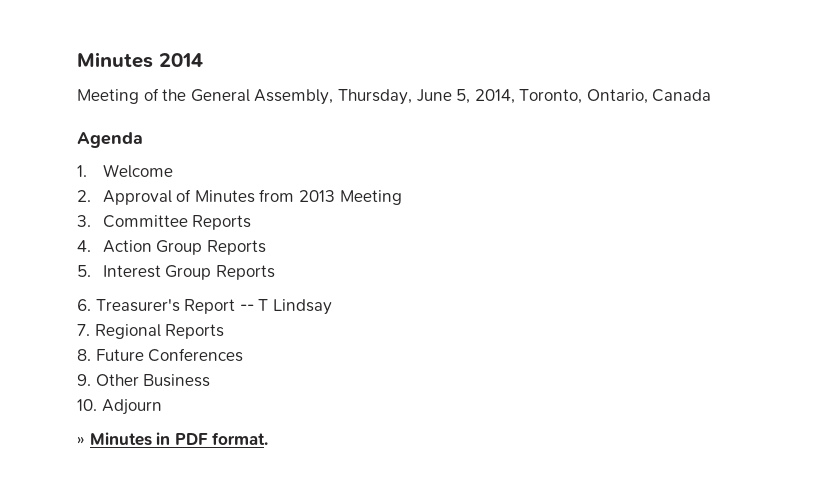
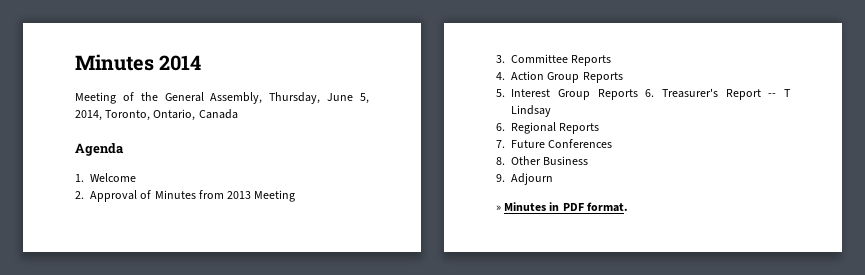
- 5. Interest Group Reports
- 6. Treasurer's Report -- T Lindsay
+ 5. Interest Group Reports 6. Treasurer's Report -- T Lindsay
- 7. Regional Reports
+ 6. Regional Reports
- 8. Future Conferences
+ 7. Future Conferences
- 9. Other Business
+ 8. Other Business
- 10. Adjourn
+ 9. Adjourn

